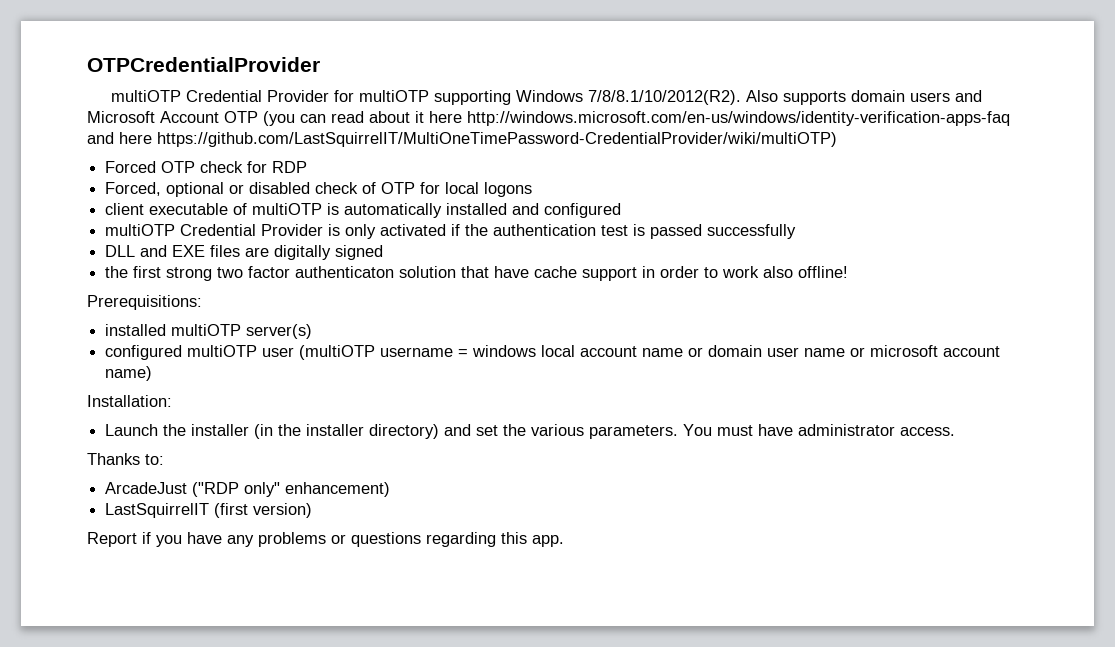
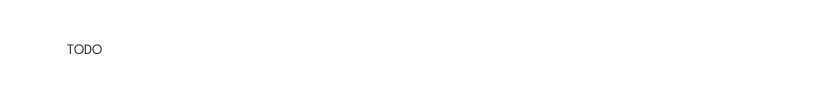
- OTPCredentialProvider
- multiOTP Credential Provider for multiOTP supporting Windows 7/8/8.1/10/2012(R2). Also supports domain users and Microsoft Account OTP (you can read about it here http://windows.microsoft.com/en-us/windows/identity-verification-apps-faq and here https://github.com/LastSquirrelIT/MultiOneTimePassword-CredentialProvider/wiki/multiOTP)
- Forced OTP check for RDP
- Forced, optional or disabled check of OTP for local logons
- client executable of multiOTP is automatically installed and configured
- multiOTP Credential Provider is only activated if the authentication test is passed successfully
- DLL and EXE files are digitally signed
- the first strong two factor authenticaton solution that have cache support in order to work also offline!
- Prerequisitions:
- installed multiOTP server(s)
- configured multiOTP user (multiOTP username = windows local account name or domain user name or microsoft account name)
- Installation:
- Launch the installer (in the installer directory) and set the various parameters. You must have administrator access.
- Thanks to:
- ArcadeJust ("RDP only" enhancement)
- LastSquirrelIT (first version)
- Report if you have any problems or questions regarding this app.
+ TODO

